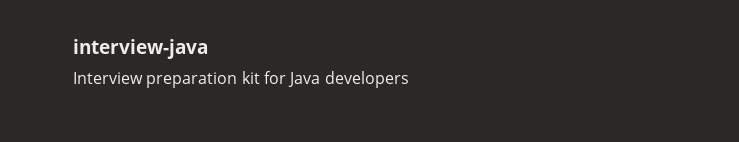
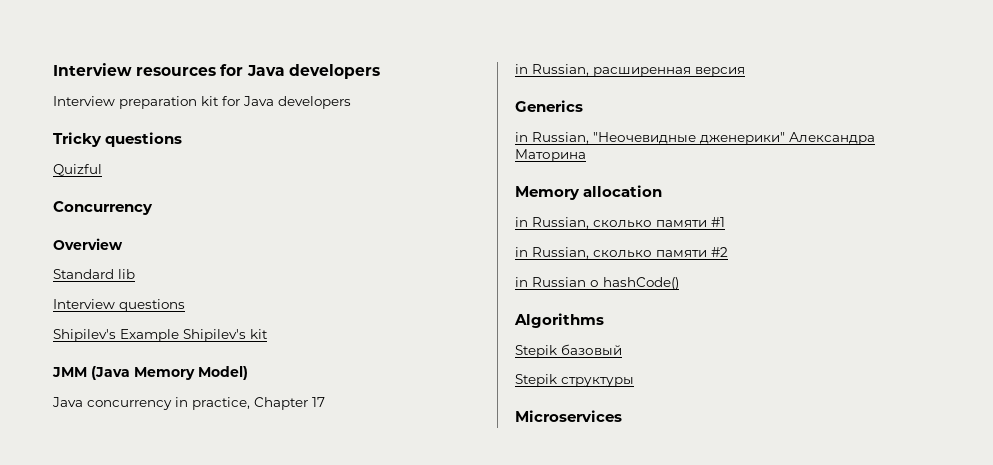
- interview-java
+ Interview resources for Java developers
+ Tricky questions
+ Quizful
+ Concurrency
+ Overview
+ Standard lib
+ Interview questions
+ Shipilev's Example Shipilev's kit
+ JMM (Java Memory Model)
+ Java concurrency in practice, Chapter 17
+ in Russian, расширенная версия
+ Generics
+ in Russian, "Неочевидные дженерики" Александра Маторина
+ Memory allocation
+ in Russian, сколько памяти #1
+ in Russian, сколько памяти #2
+ in Russian о hashCode()
+ Algorithms
+ Stepik базовый
+ Stepik структуры
+ Microservices

